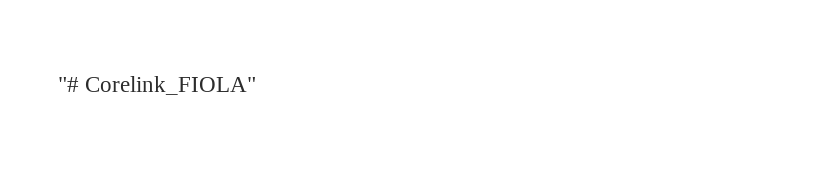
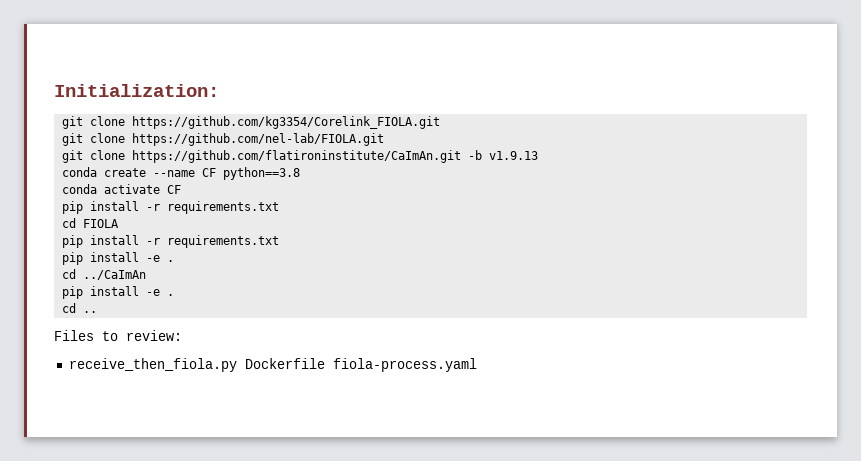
- "# Corelink_FIOLA"
+ Initialization:
+ git clone https://github.com/kg3354/Corelink_FIOLA.git
+ git clone https://github.com/nel-lab/FIOLA.git
+ git clone https://github.com/flatironinstitute/CaImAn.git -b v1.9.13
+ conda create --name CF python==3.8
+ conda activate CF
+ pip install -r requirements.txt
+ cd FIOLA
+ pip install -r requirements.txt
+ pip install -e .
+ cd ../CaImAn
+ pip install -e .
+ cd ..
+ Files to review:
+ receive_then_fiola.py Dockerfile fiola-process.yaml

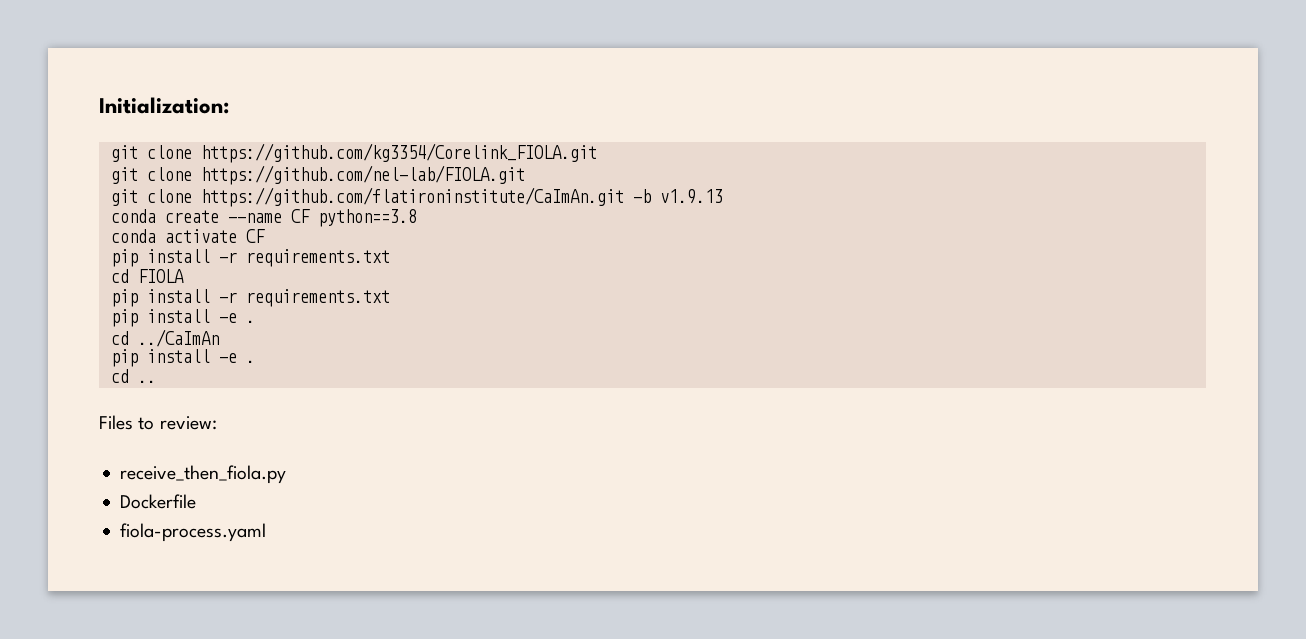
- receive_then_fiola.py Dockerfile fiola-process.yaml
+ receive_then_fiola.py
+ Dockerfile
+ fiola-process.yaml

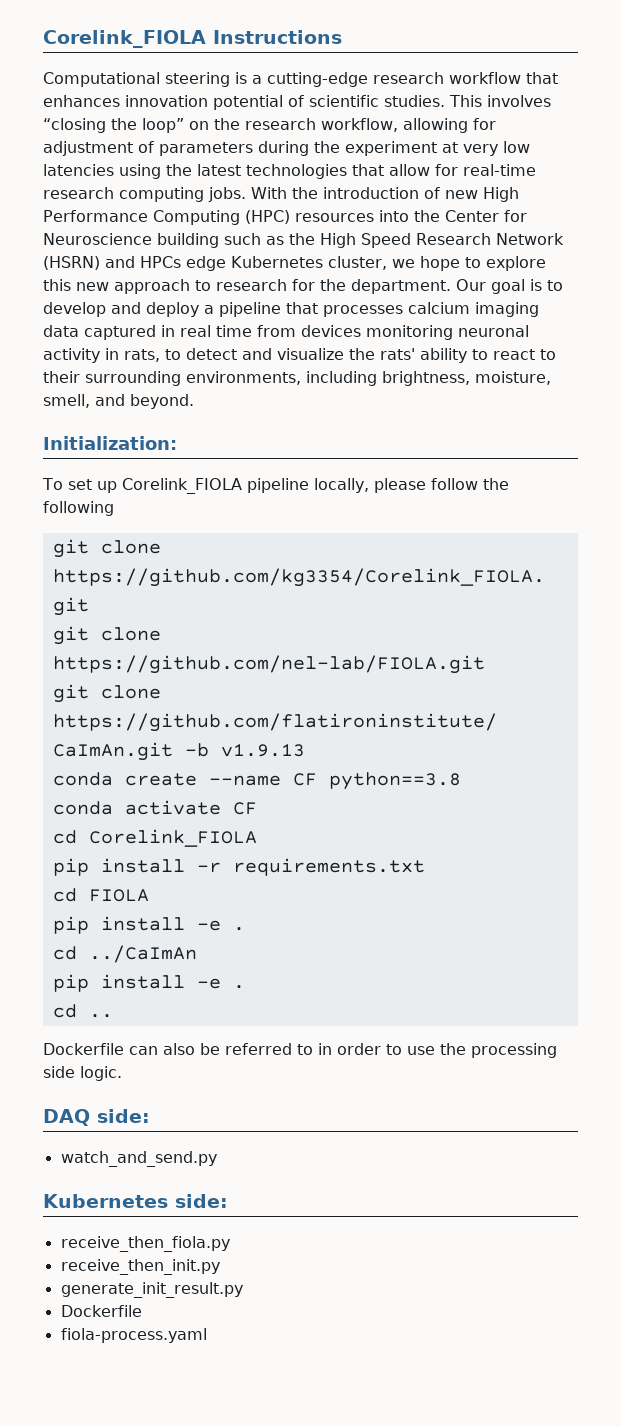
+ Corelink_FIOLA Instructions
+ Computational steering is a cutting-edge research workflow that enhances innovation potential of scientific studies. This involves “closing the loop” on the research workflow, allowing for adjustment of parameters during the experiment at very low latencies using the latest technologies that allow for real-time research computing jobs. With the introduction of new High Performance Computing (HPC) resources into the Center for Neuroscience building such as the High Speed Research Network (HSRN) and HPCs edge Kubernetes cluster, we hope to explore this new approach to research for the department. Our goal is to develop and deploy a pipeline that processes calcium imaging data captured in real time from devices monitoring neuronal activity in rats, to detect and visualize the rats' ability to react to their surrounding environments, including brightness, moisture, smell, and beyond.
  Initialization:
+ To set up Corelink_FIOLA pipeline locally, please follow the following
+ cd Corelink_FIOLA
  cd FIOLA
- pip install -r requirements.txt
- Files to review:
+ Dockerfile can also be referred to in order to use the processing side logic.
+ DAQ side:
+ watch_and_send.py
+ Kubernetes side:
+ receive_then_init.py
+ generate_init_result.py

